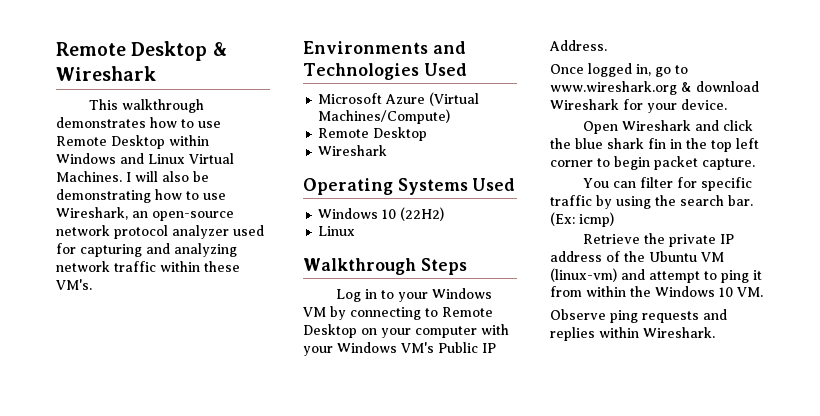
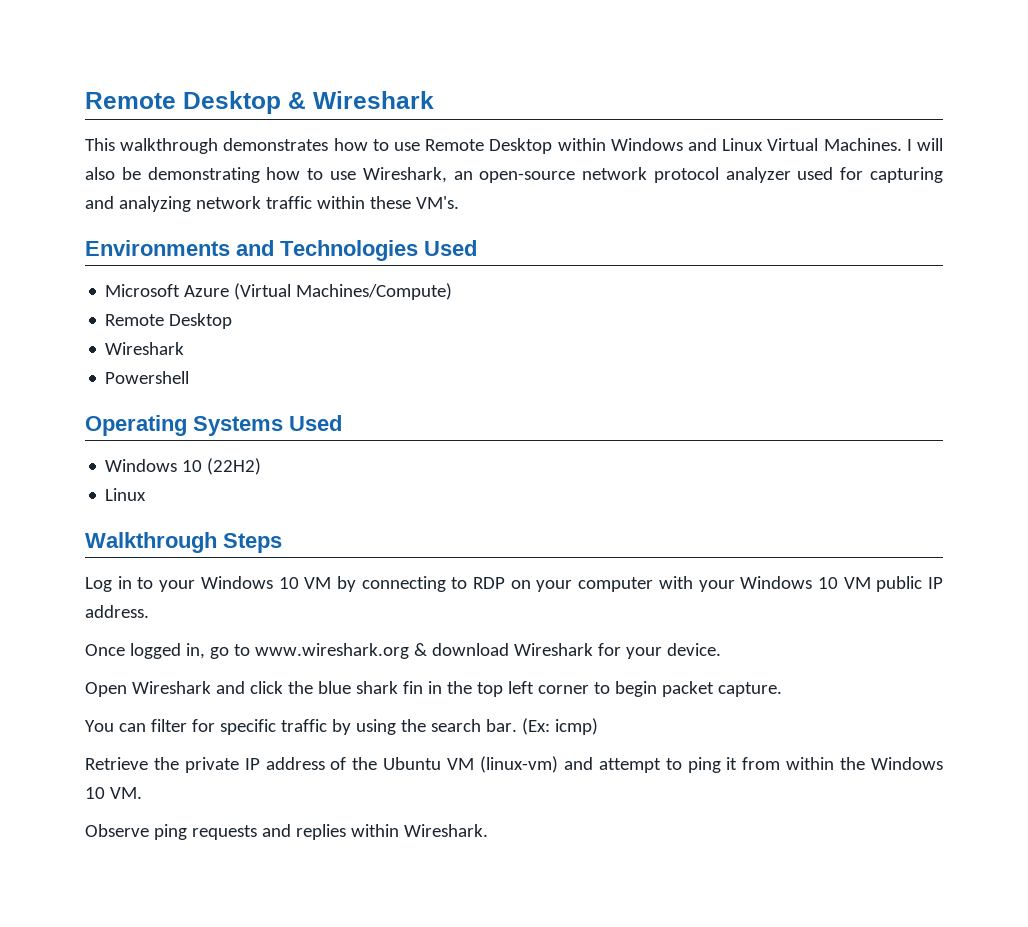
+ Powershell
- Log in to your Windows VM by connecting to Remote Desktop on your computer with your Windows VM's Public IP Address.
+ Log in to your Windows 10 VM by connecting to RDP on your computer with your Windows 10 VM public IP address.

